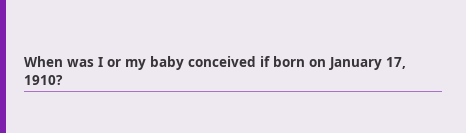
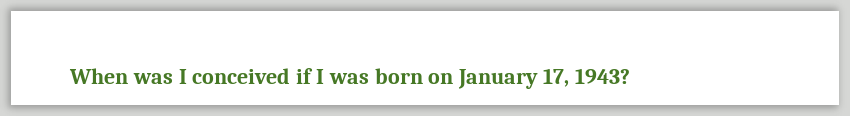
- When was I or my baby conceived if born on January 17, 1910?
+ When was I conceived if I was born on January 17, 1943?

